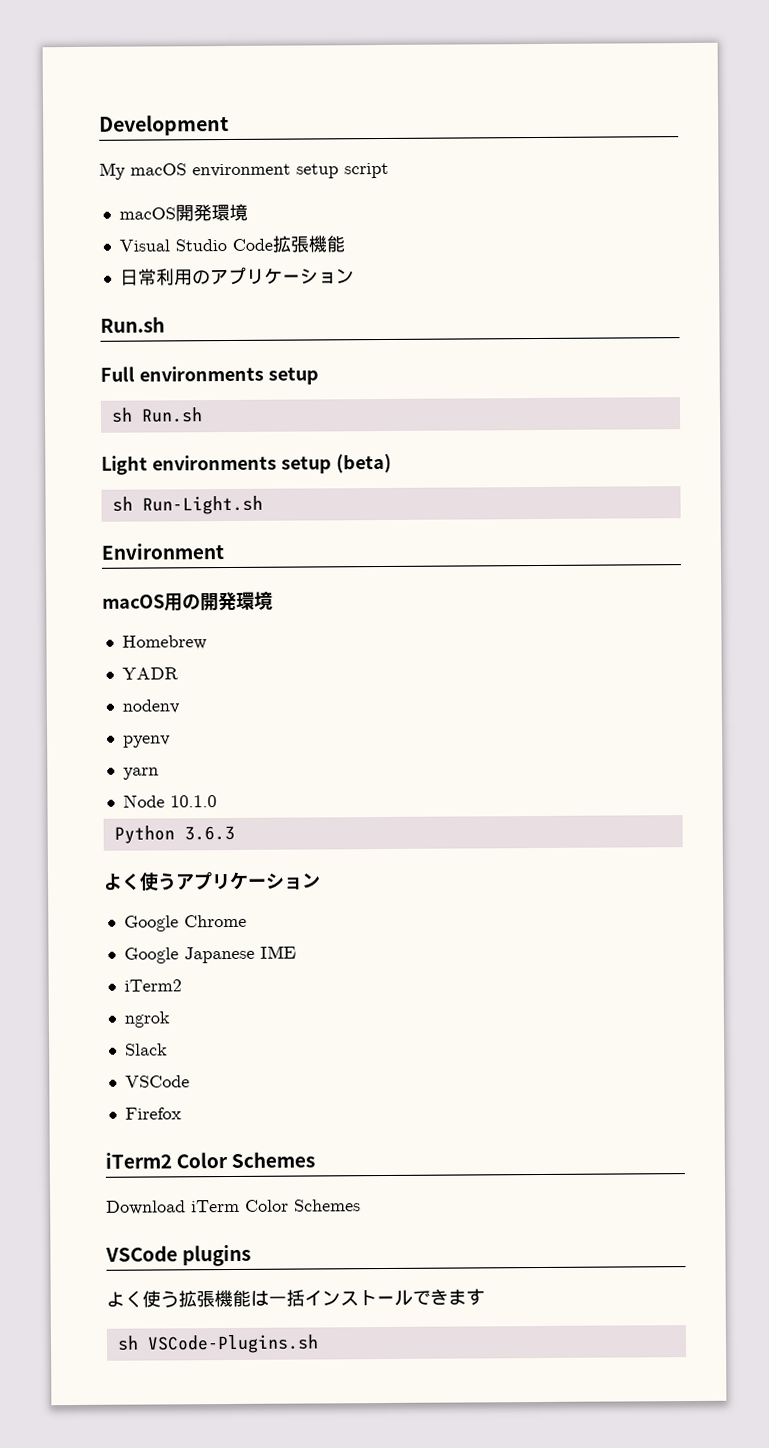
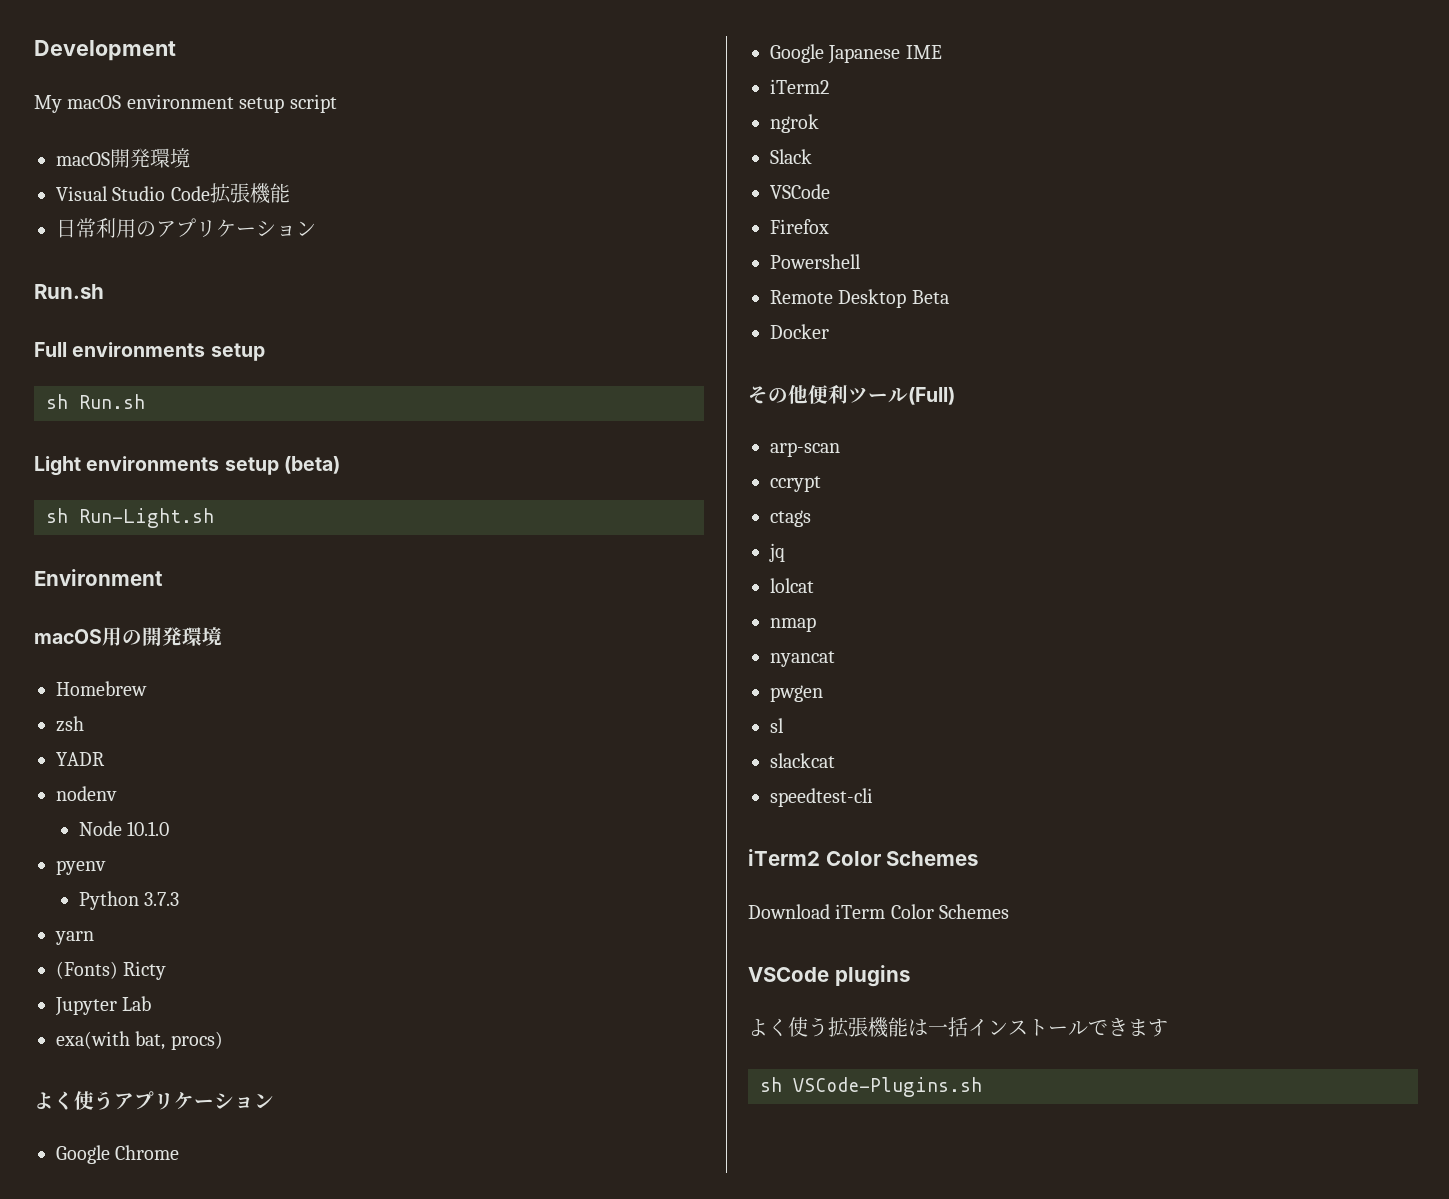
+ zsh
+ Node 10.1.0
+ Python 3.7.3
- Node 10.1.0
- Python 3.6.3
+ (Fonts) Ricty
+ Jupyter Lab
+ exa(with bat, procs)
+ Powershell
+ Remote Desktop Beta
+ Docker
+ その他便利ツール(Full)
+ arp-scan
+ ccrypt
+ ctags
+ jq
+ lolcat
+ nmap
+ nyancat
+ pwgen
+ sl
+ slackcat
+ speedtest-cli

